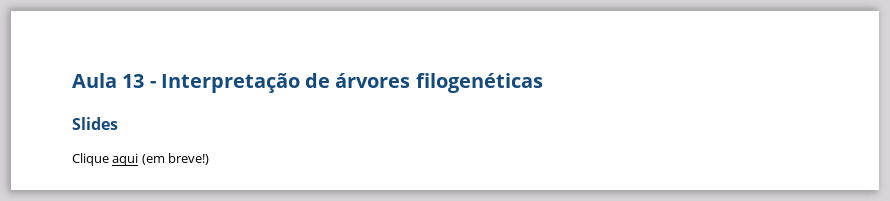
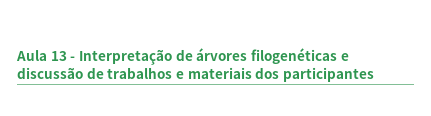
- Aula 13 - Interpretação de árvores filogenéticas
- Slides
- Clique aqui (em breve!)
+ Aula 13 - Interpretação de árvores filogenéticas e discussão de trabalhos e materiais dos participantes

